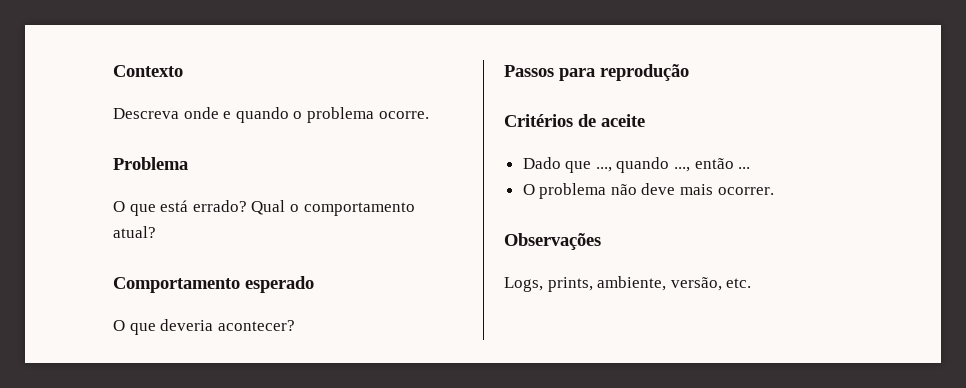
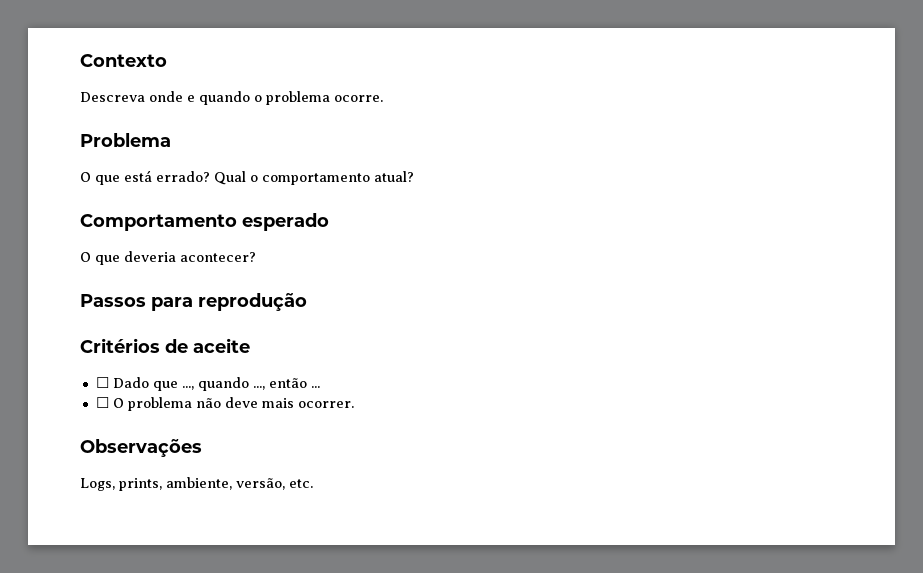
- Dado que ..., quando ..., então ...
+ ☐ Dado que ..., quando ..., então ...
- O problema não deve mais ocorrer.
+ ☐ O problema não deve mais ocorrer.

